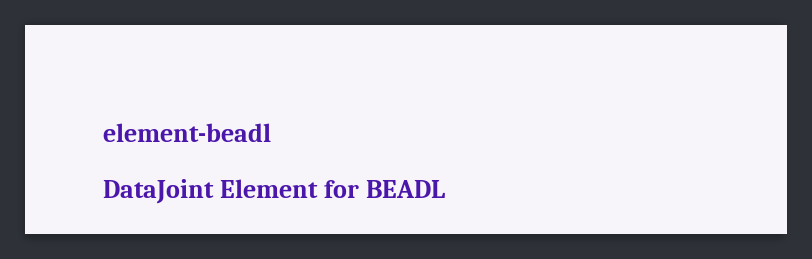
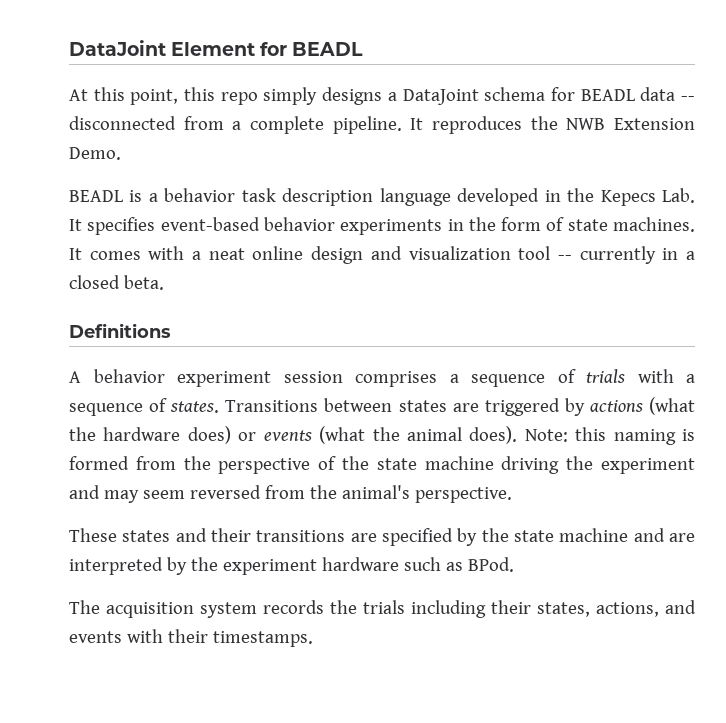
- element-beadl
+ At this point, this repo simply designs a DataJoint schema for BEADL data -- disconnected from a complete pipeline. It reproduces the NWB Extension Demo.
+ BEADL is a behavior task description language developed in the Kepecs Lab. It specifies event-based behavior experiments in the form of state machines. It comes with a neat online design and visualization tool -- currently in a closed beta.
+ Definitions
+ A behavior experiment session comprises a sequence of trials with a sequence of states. Transitions between states are triggered by actions (what the hardware does) or events (what the animal does). Note: this naming is formed from the perspective of the state machine driving the experiment and may seem reversed from the animal's perspective.
+ These states and their transitions are specified by the state machine and are interpreted by the experiment hardware such as BPod.
+ The acquisition system records the trials including their states, actions, and events with their timestamps.

